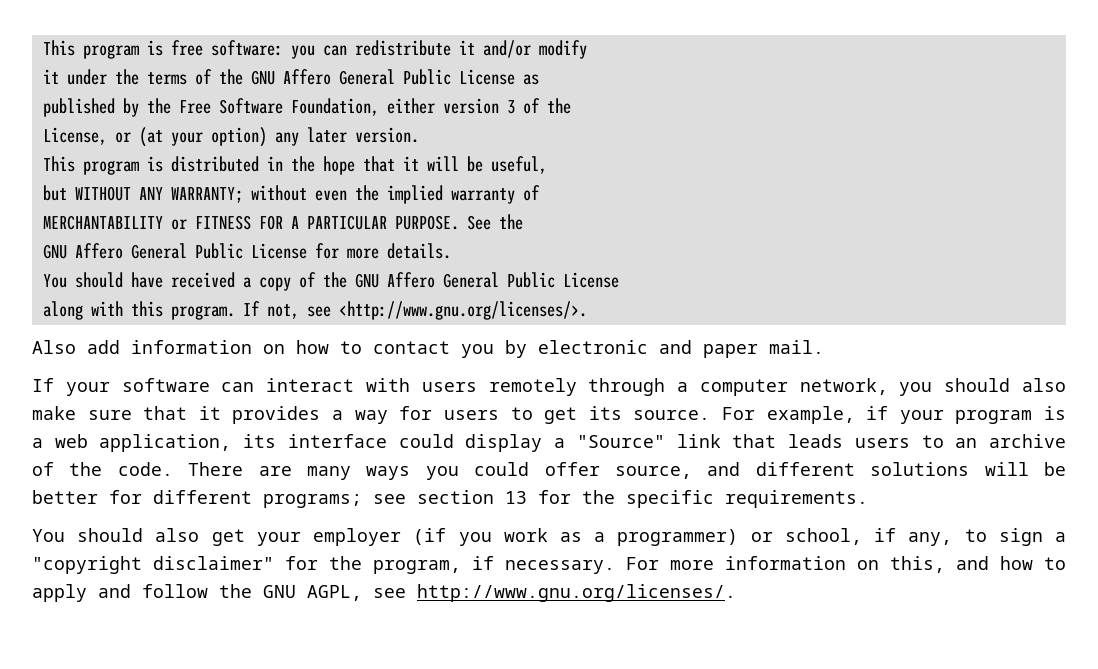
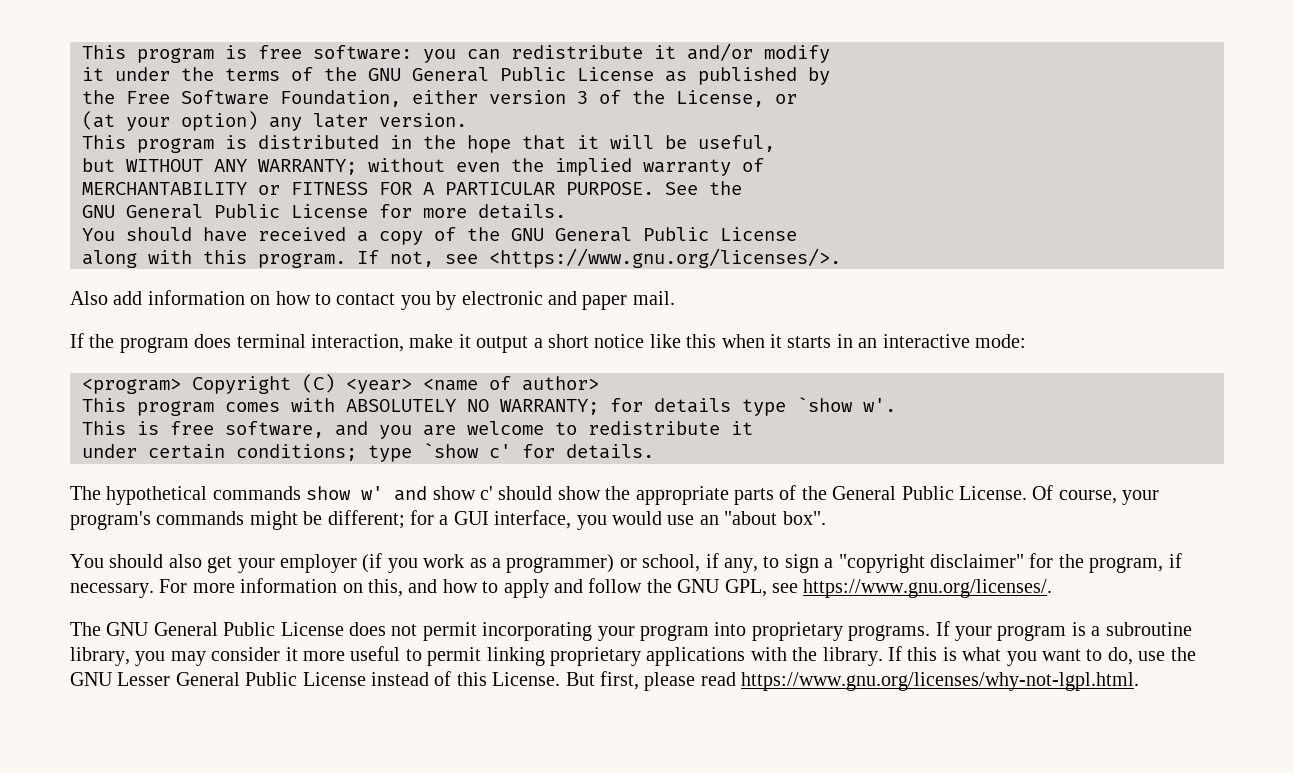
- it under the terms of the GNU Affero General Public License as
- published by the Free Software Foundation, either version 3 of the
- License, or (at your option) any later version.
+ it under the terms of the GNU General Public License as published by
+ the Free Software Foundation, either version 3 of the License, or
+ (at your option) any later version.
- GNU Affero General Public License for more details.
+ GNU General Public License for more details.
- You should have received a copy of the GNU Affero General Public License
+ You should have received a copy of the GNU General Public License
- If not, see <http://www.gnu.org/licenses/>.
+ If not, see <https://www.gnu.org/licenses/>.
- If your software can interact with users remotely through a computer network, you should also make sure that it provides a way for users to get its source. For example, if your program is a web application, its interface could display a "Source" link that leads users to an archive of the code. There are many ways you could offer source, and different solutions will be better for different programs; see section 13 for the specific requirements.
+ If the program does terminal interaction, make it output a short notice like this when it starts in an interactive mode:
+ <program> Copyright (C) <year> <name of author>
+ This program comes with ABSOLUTELY NO WARRANTY; for details type `show w'.
+ This is free software, and you are welcome to redistribute it
+ under certain conditions; type `show c' for details.
+ The hypothetical commands show w' and show c' should show the appropriate parts of the General Public License. Of course, your program's commands might be different; for a GUI interface, you would use an "about box".
- For more information on this, and how to apply and follow the GNU AGPL, see http://www.gnu.org/licenses/.
+ For more information on this, and how to apply and follow the GNU GPL, see https://www.gnu.org/licenses/.
+ The GNU General Public License does not permit incorporating your program into proprietary programs. If your program is a subroutine library, you may consider it more useful to permit linking proprietary applications with the library. If this is what you want to do, use the GNU Lesser General Public License instead of this License. But first, please read https://www.gnu.org/licenses/why-not-lgpl.html.

